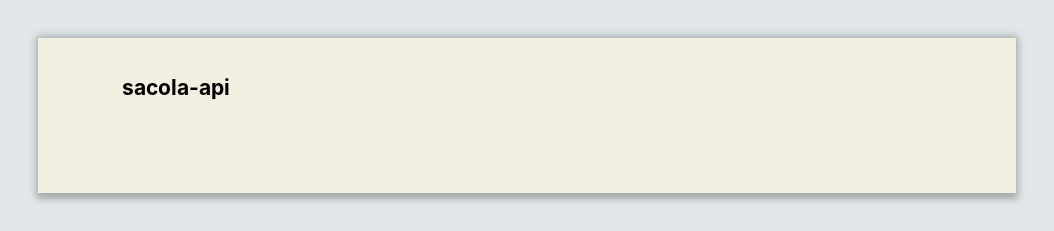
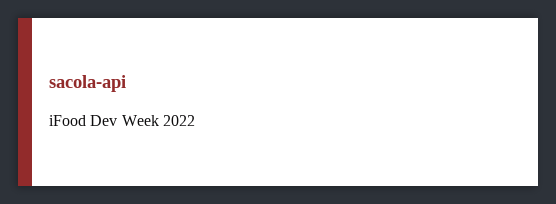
+ iFood Dev Week 2022

